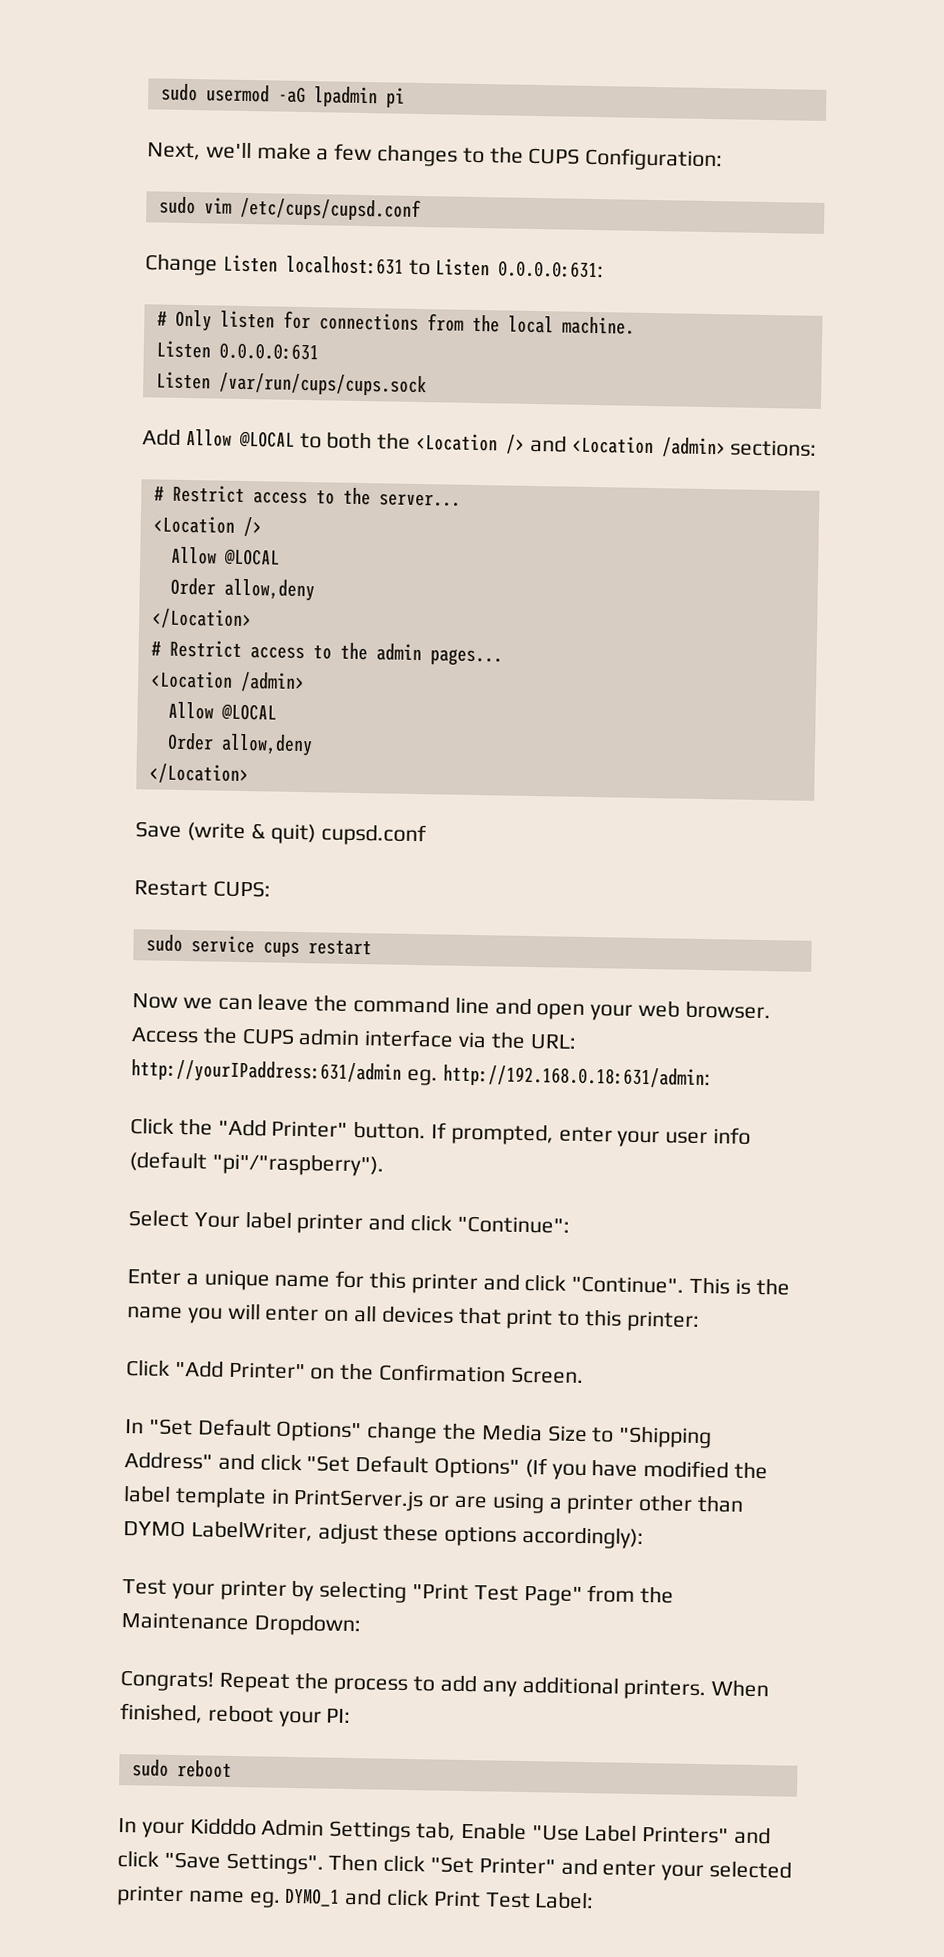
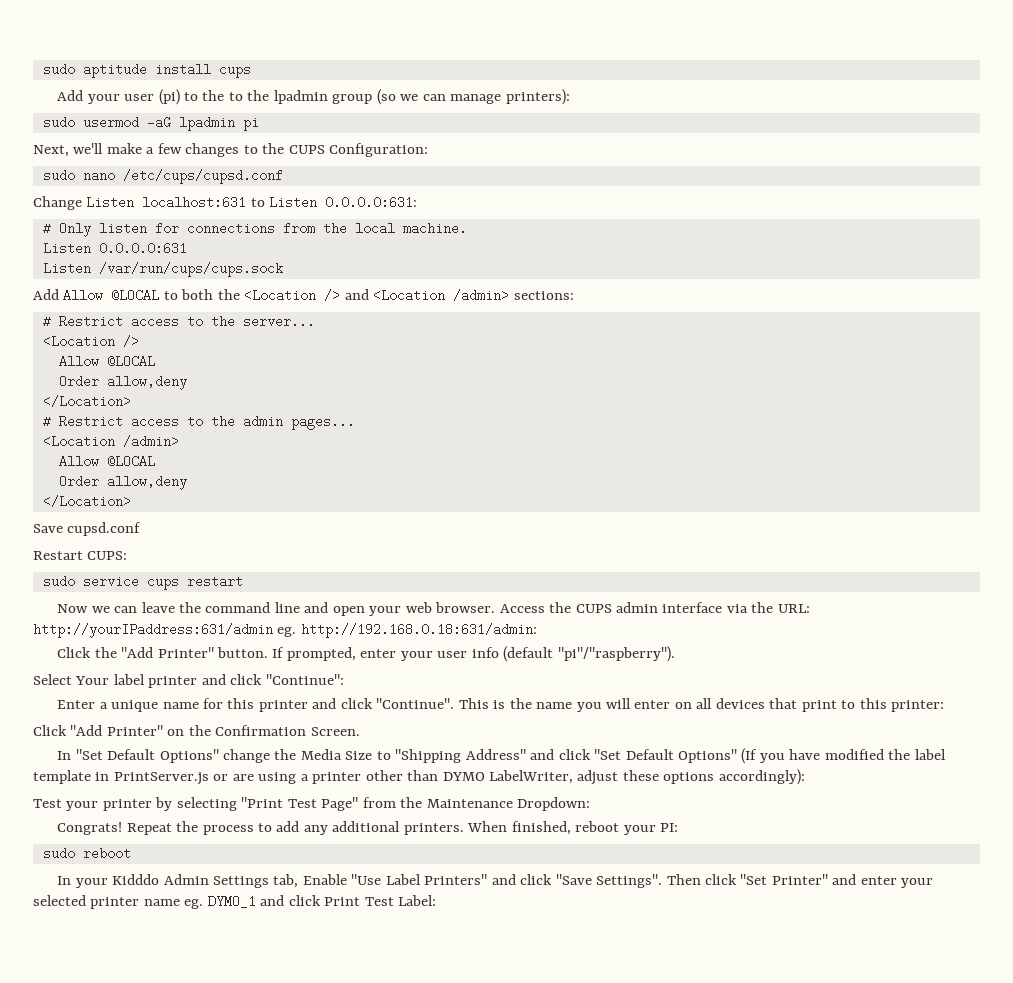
+ sudo aptitude install cups
+ Add your user (pi) to the to the lpadmin group (so we can manage printers):
- sudo vim /etc/cups/cupsd.conf
+ sudo nano /etc/cups/cupsd.conf
- Save (write & quit) cupsd.conf
+ Save cupsd.conf

